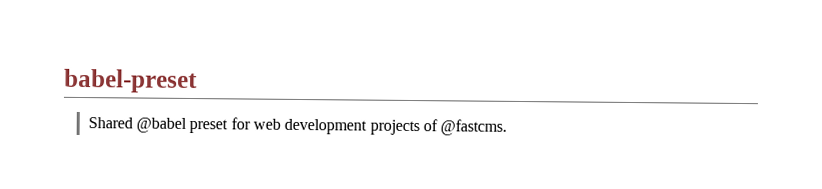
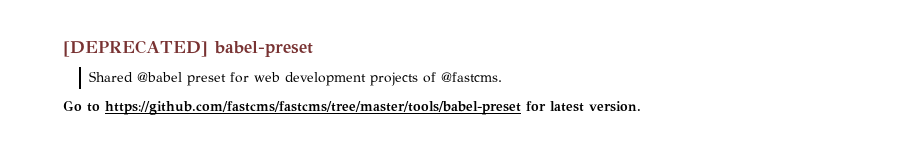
- babel-preset
+ [DEPRECATED] babel-preset
+ Go to https://github.com/fastcms/fastcms/tree/master/tools/babel-preset for latest version.

